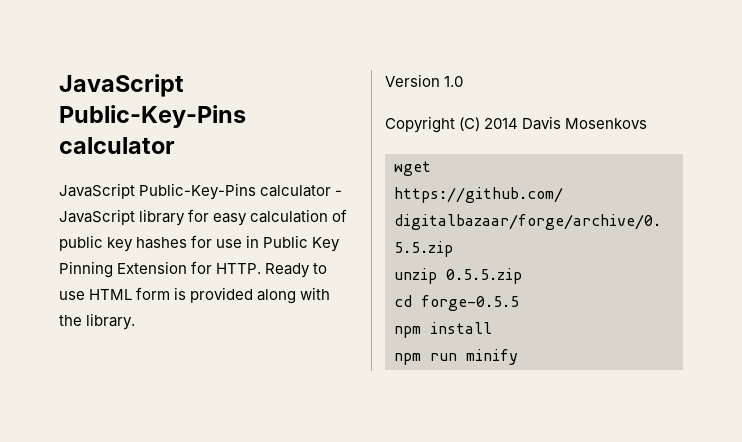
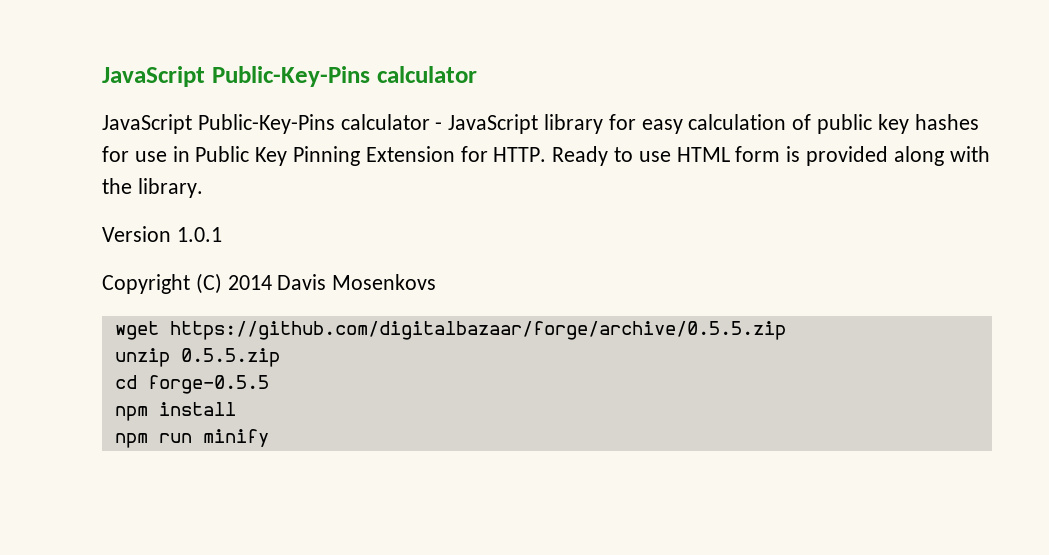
- Version 1.0
+ Version 1.0.1

